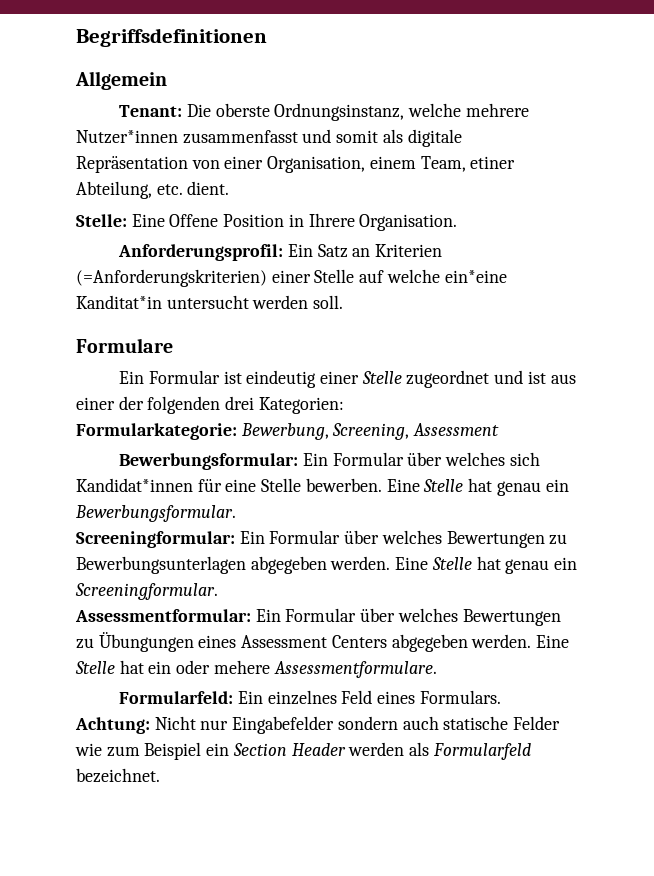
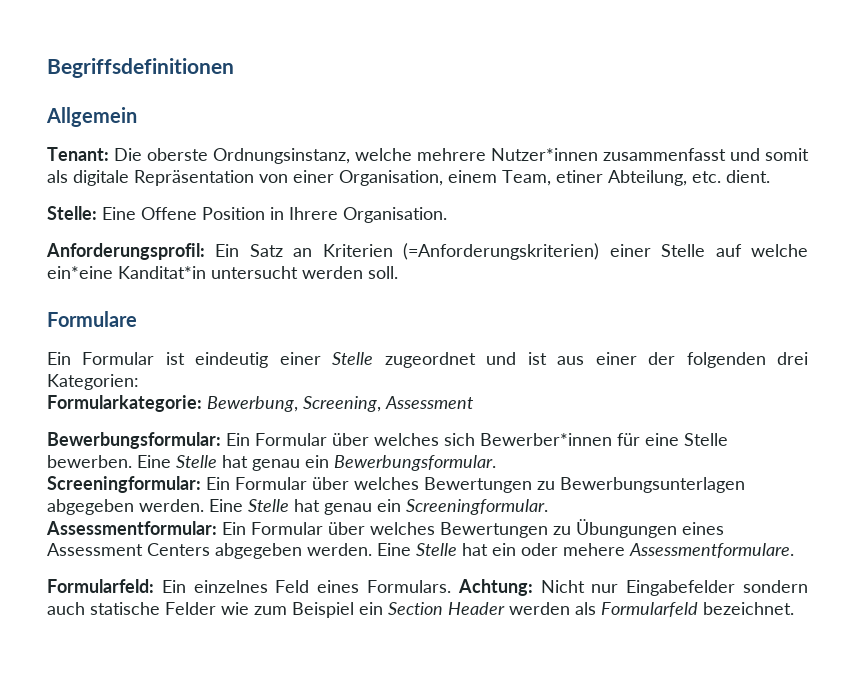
- Bewerbungsformular: Ein Formular über welches sich Kandidat*innen für eine Stelle bewerben.
+ Bewerbungsformular: Ein Formular über welches sich Bewerber*innen für eine Stelle bewerben.

